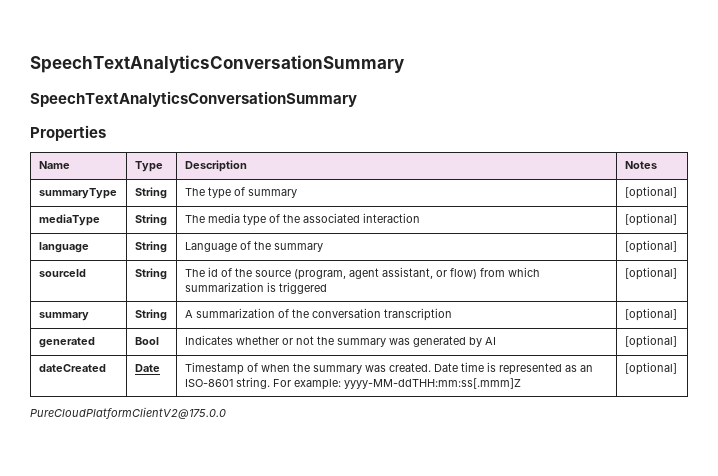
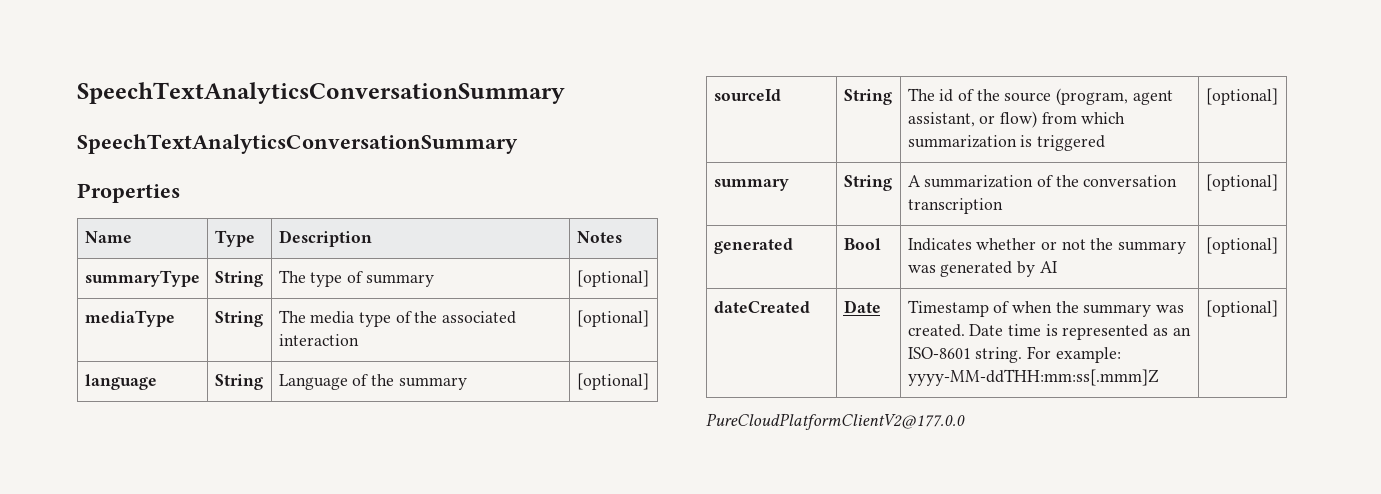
- PureCloudPlatformClientV2@175.0.0
+ PureCloudPlatformClientV2@177.0.0

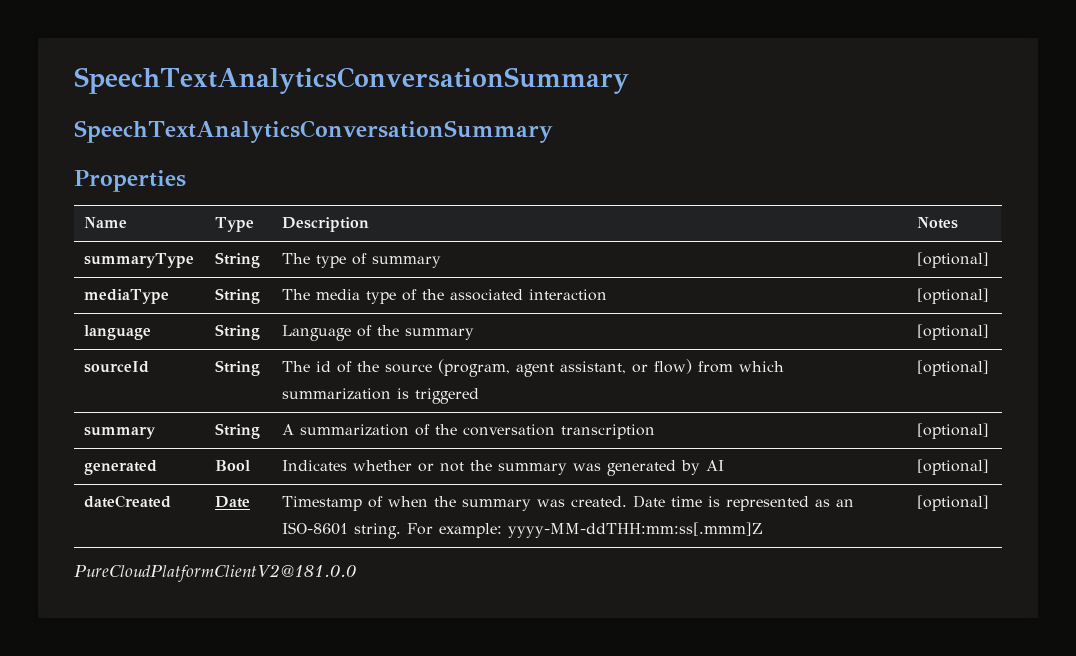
- PureCloudPlatformClientV2@177.0.0
+ PureCloudPlatformClientV2@181.0.0

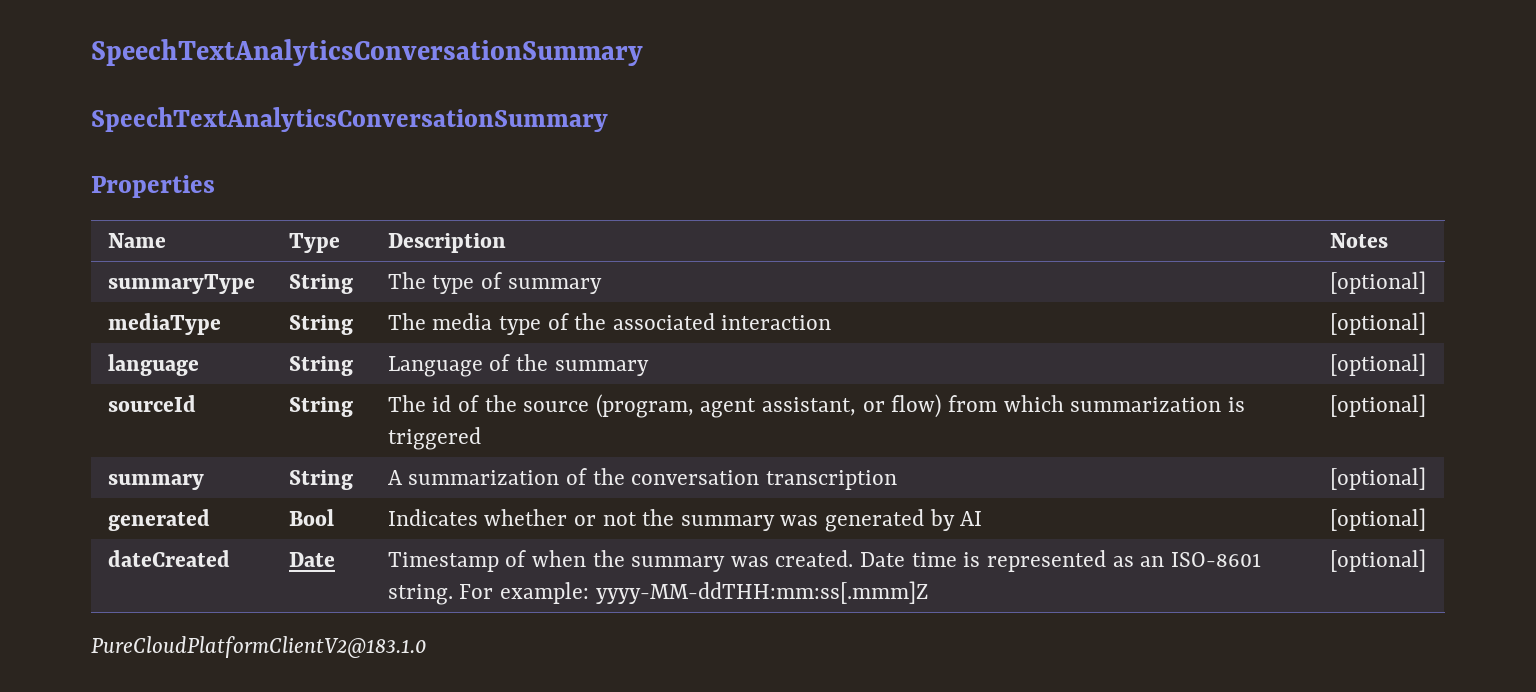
- PureCloudPlatformClientV2@181.0.0
+ PureCloudPlatformClientV2@183.1.0

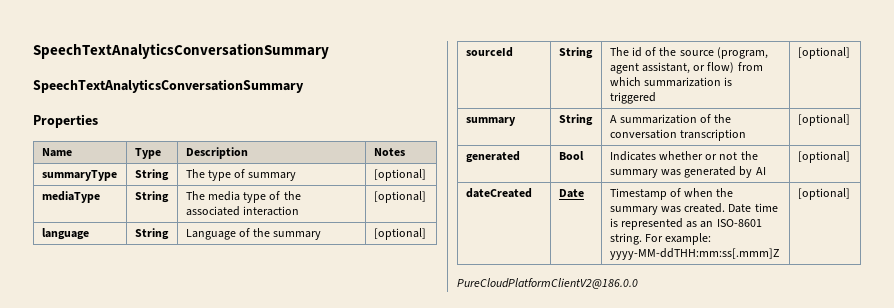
- PureCloudPlatformClientV2@183.1.0
+ PureCloudPlatformClientV2@186.0.0

